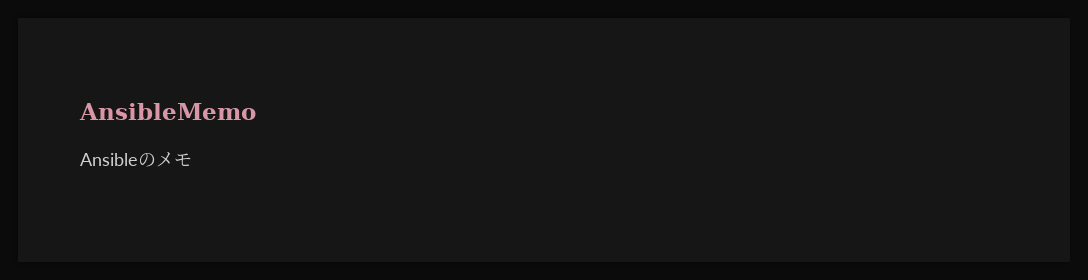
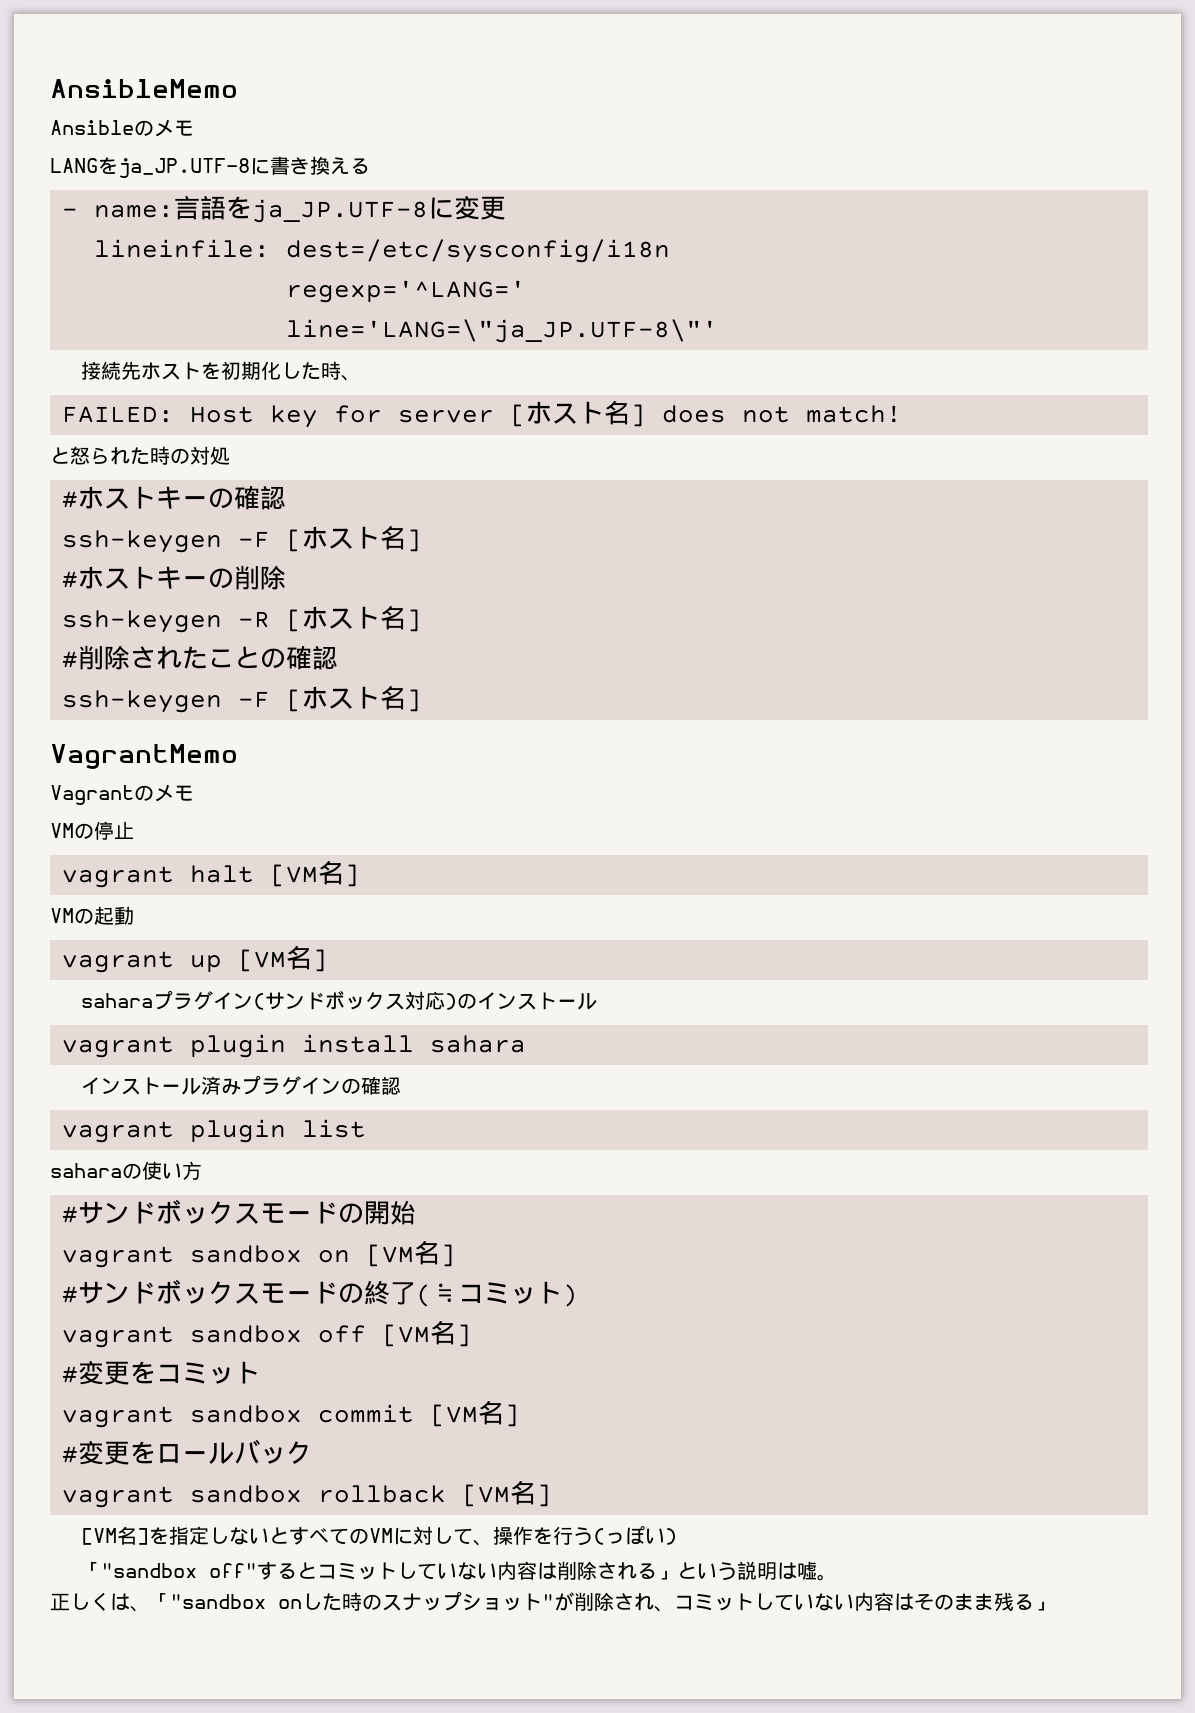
+ LANGをja_JP.UTF-8に書き換える
+ - name:言語をja_JP.UTF-8に変更
+ lineinfile: dest=/etc/sysconfig/i18n
+ regexp='^LANG='
+ line='LANG=\"ja_JP.UTF-8\"'
+ 接続先ホストを初期化した時、
+ FAILED: Host key for server [ホスト名] does not match!
+ と怒られた時の対処
+ #ホストキーの確認
+ ssh-keygen -F [ホスト名]
+ #ホストキーの削除
+ ssh-keygen -R [ホスト名]
+ #削除されたことの確認
+ ssh-keygen -F [ホスト名]
+ VagrantMemo
+ Vagrantのメモ
+ VMの停止
+ vagrant halt [VM名]
+ VMの起動
+ vagrant up [VM名]
+ saharaプラグイン(サンドボックス対応)のインストール
+ vagrant plugin install sahara
+ インストール済みプラグインの確認
+ vagrant plugin list
+ saharaの使い方
+ #サンドボックスモードの開始
+ vagrant sandbox on [VM名]
+ #サンドボックスモードの終了(≒コミット)
+ vagrant sandbox off [VM名]
+ #変更をコミット
+ vagrant sandbox commit [VM名]
+ #変更をロールバック
+ vagrant sandbox rollback [VM名]
+ [VM名]を指定しないとすべてのVMに対して、操作を行う(っぽい)
+ 「"sandbox off"するとコミットしていない内容は削除される」という説明は嘘。
+ 正しくは、「"sandbox onした時のスナップショット"が削除され、コミットしていない内容はそのまま残る」

